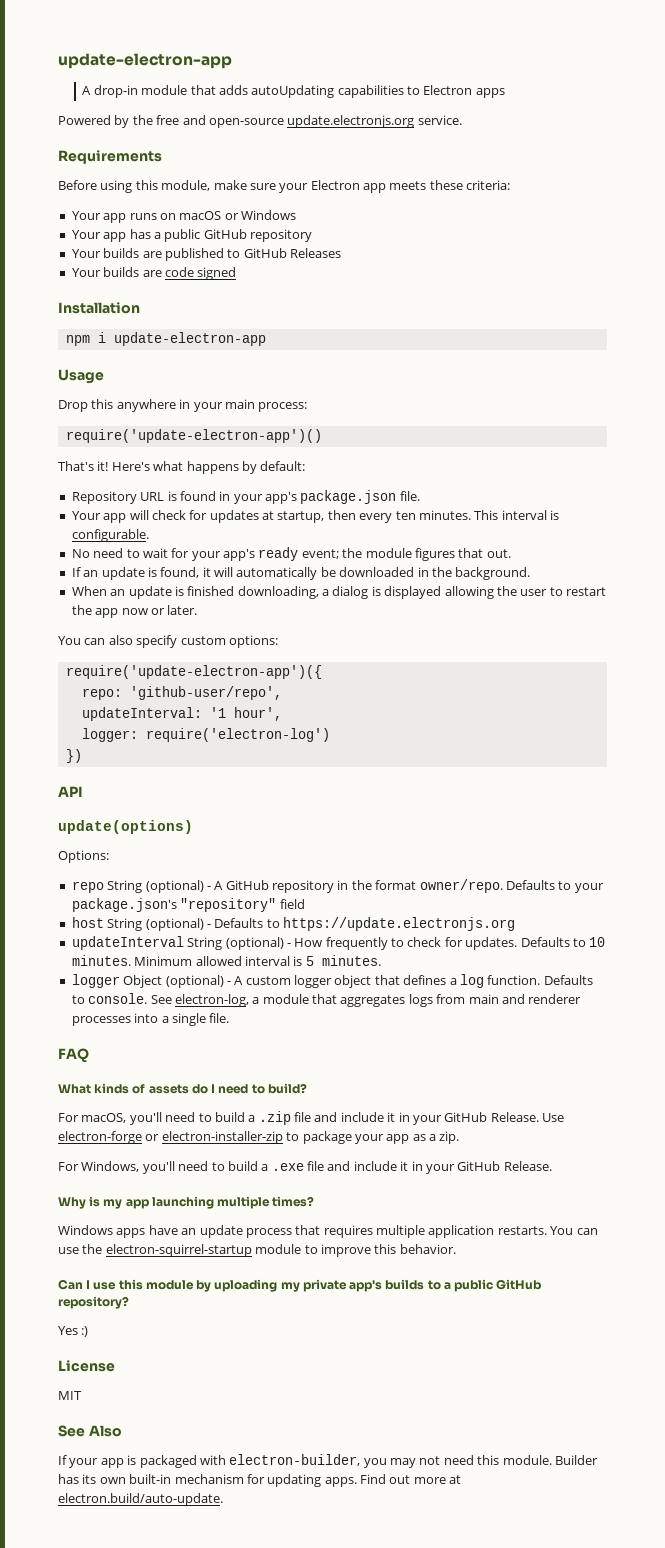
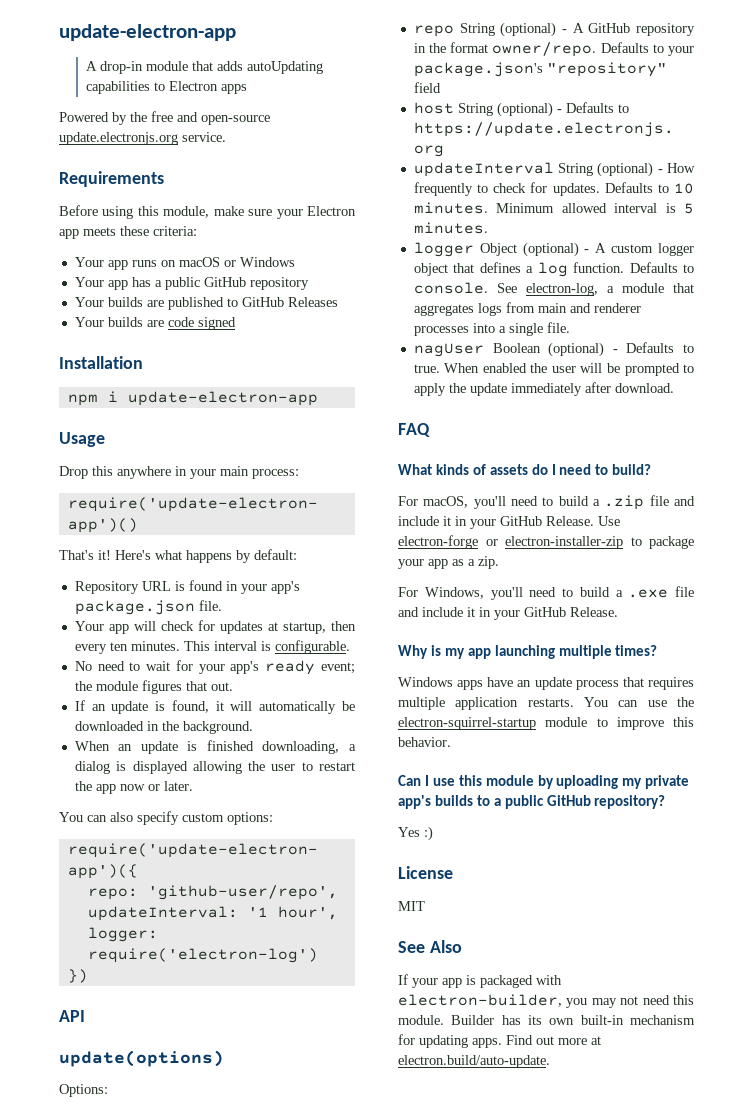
+ nagUser Boolean (optional) - Defaults to true. When enabled the user will be prompted to apply the update immediately after download.

